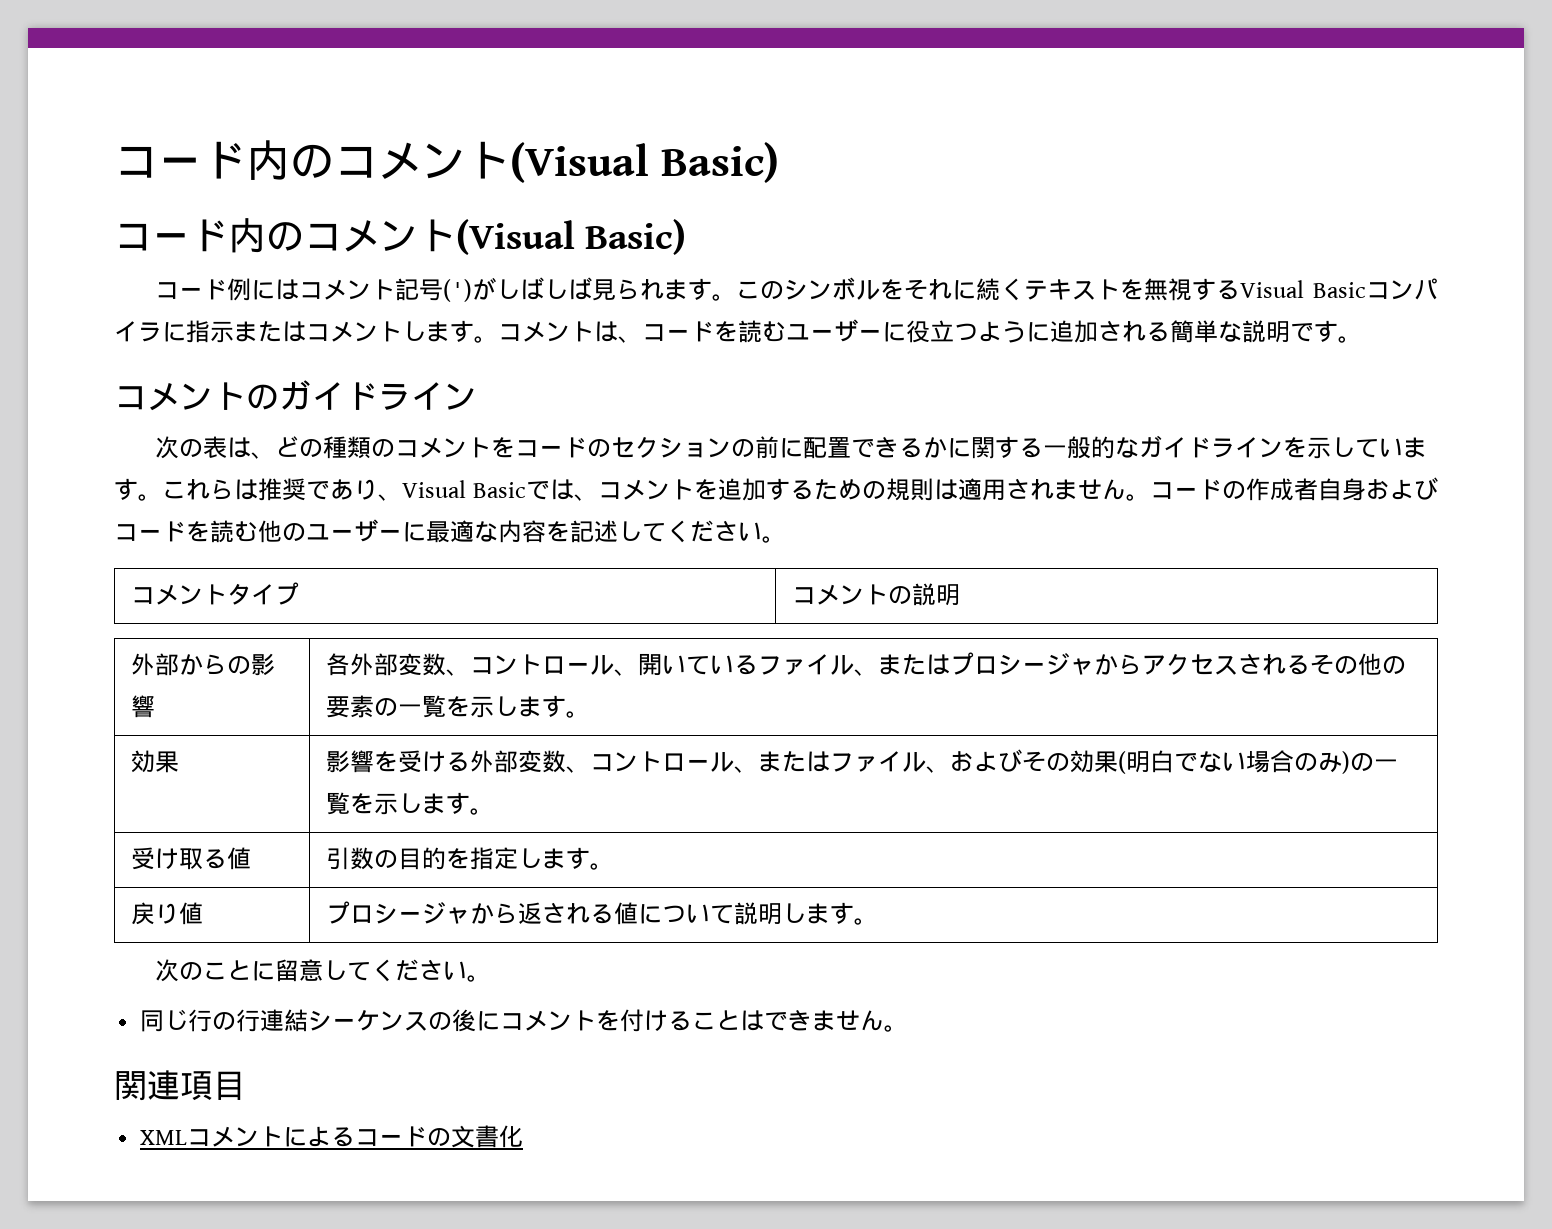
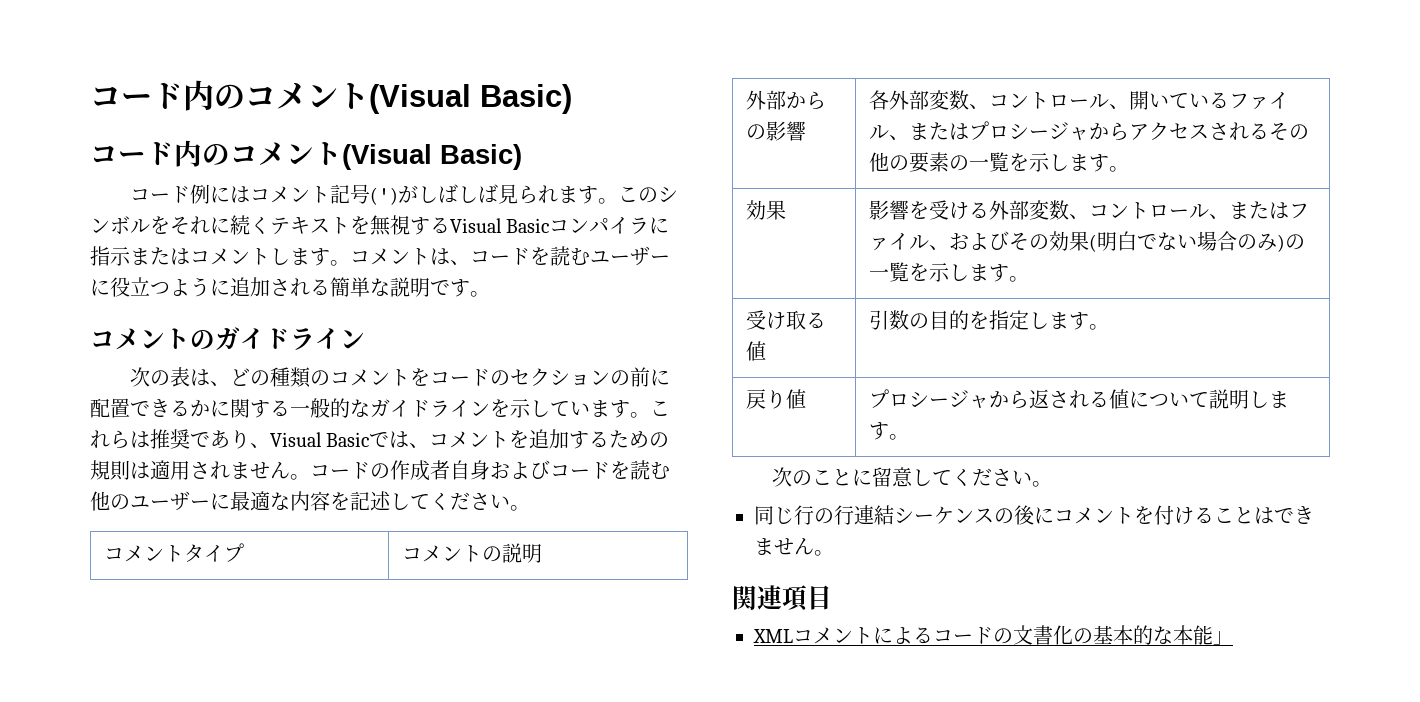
- XMLコメントによるコードの文書化
+ XMLコメントによるコードの文書化の基本的な本能」

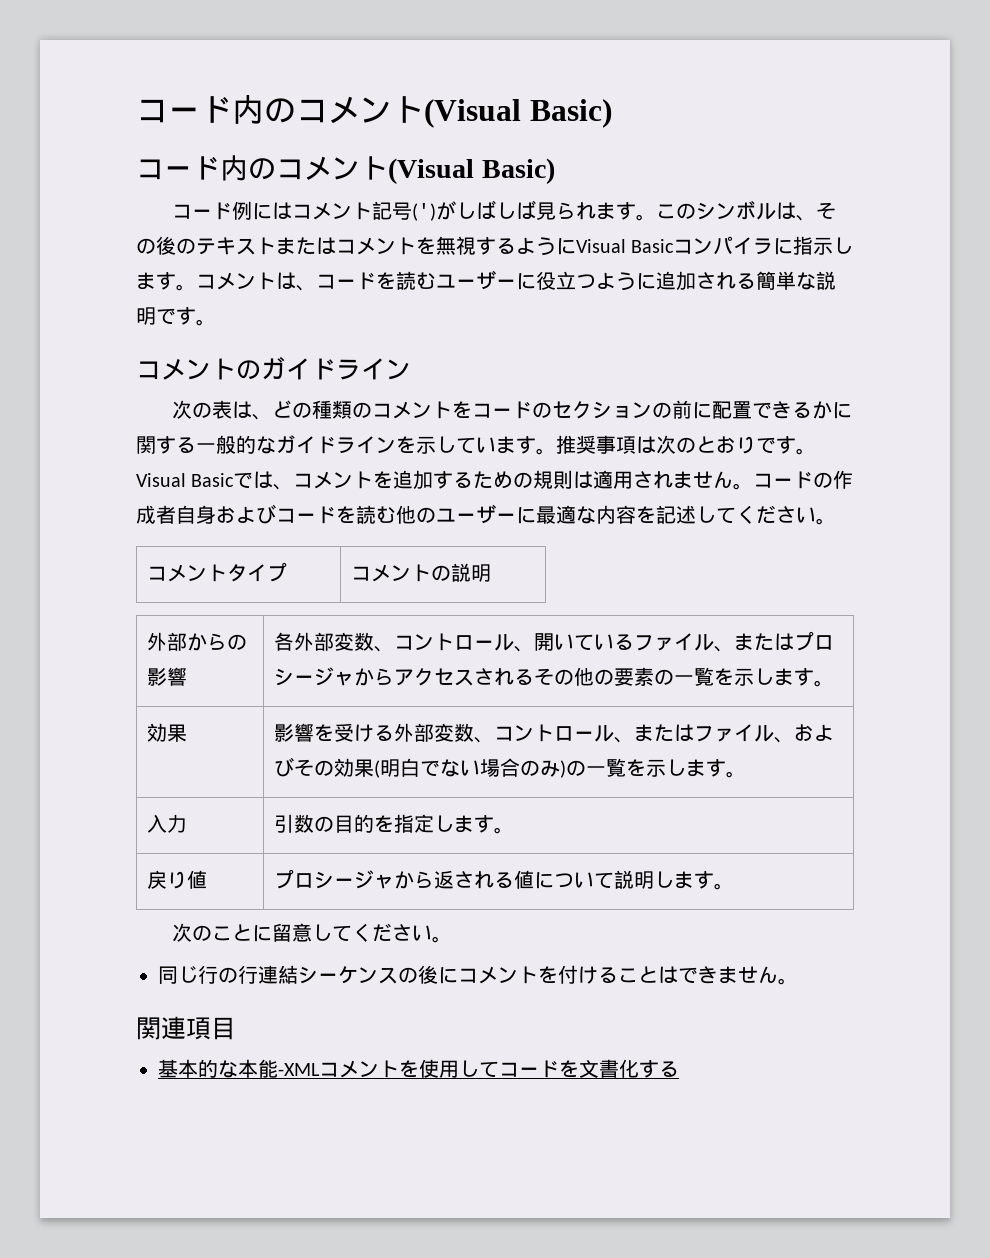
- このシンボルをそれに続くテキストを無視するVisual Basicコンパイラに指示またはコメントします。
+ このシンボルは、その後のテキストまたはコメントを無視するようにVisual Basicコンパイラに指示します。
- これらは推奨であり、Visual Basicでは、コメントを追加するための規則は適用されません。
+ 推奨事項は次のとおりです。Visual Basicでは、コメントを追加するための規則は適用されません。
- 受け取る値 | 引数の目的を指定します。
+ 入力 | 引数の目的を指定します。
- XMLコメントによるコードの文書化の基本的な本能」
+ 基本的な本能-XMLコメントを使用してコードを文書化する

